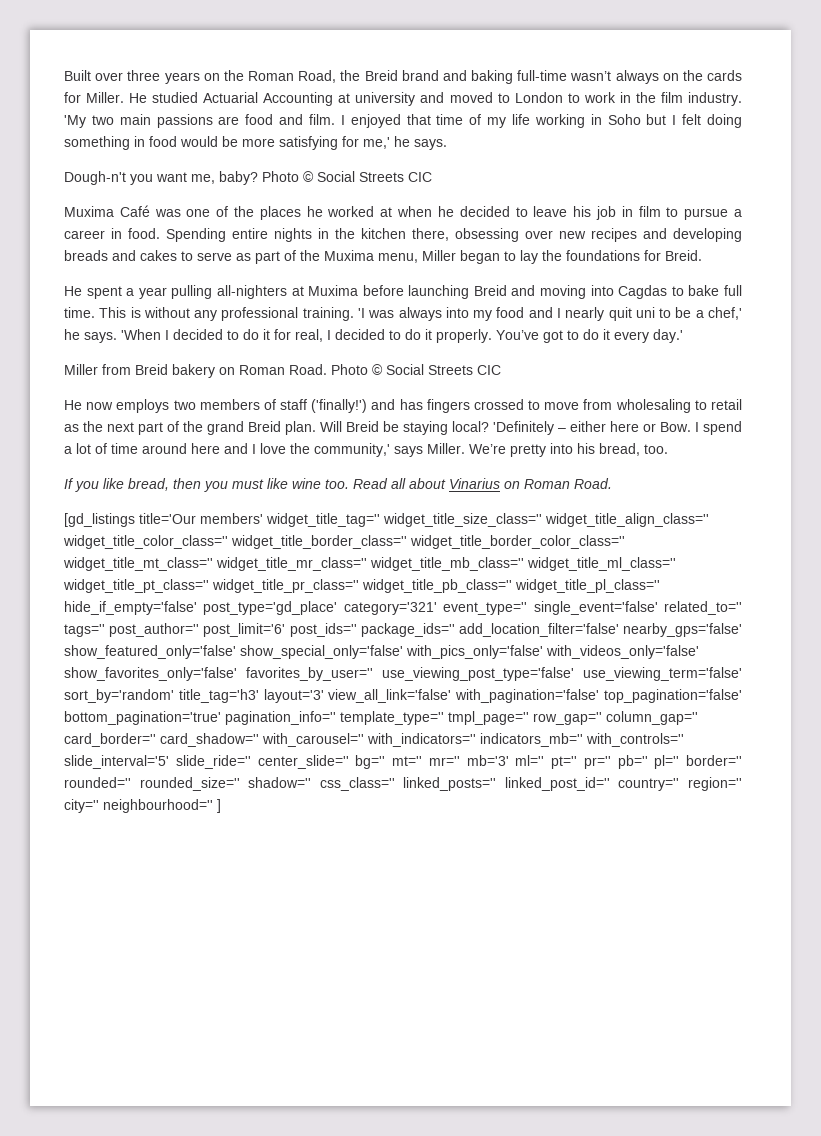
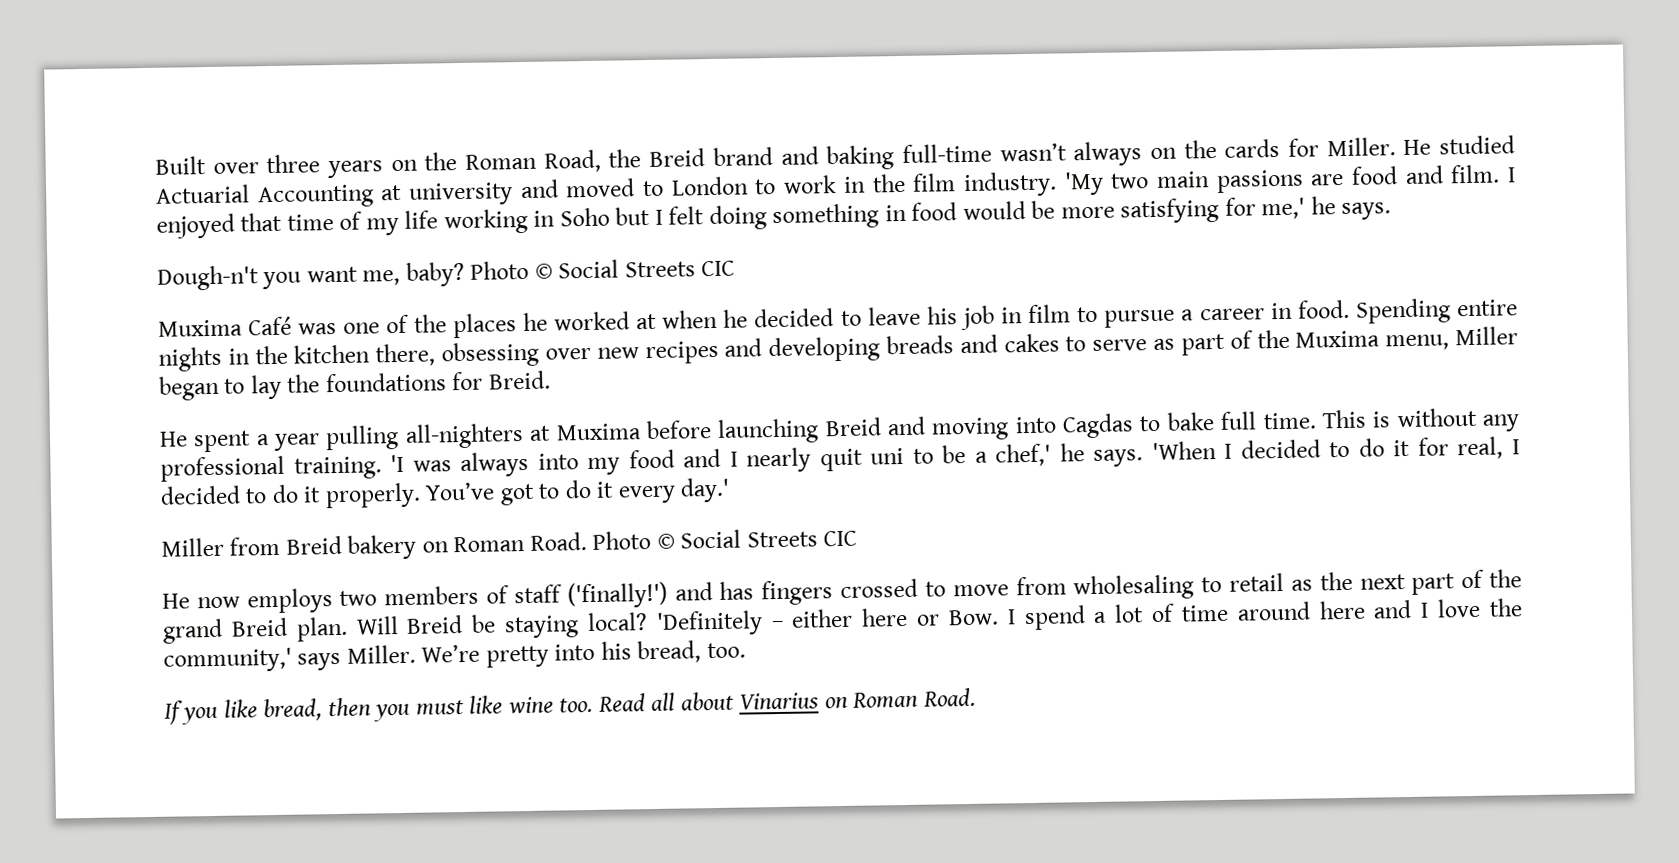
- [gd_listings title='Our members' widget_title_tag='' widget_title_size_class='' widget_title_align_class='' widget_title_color_class='' widget_title_border_class='' widget_title_border_color_class='' widget_title_mt_class='' widget_title_mr_class='' widget_title_mb_class='' widget_title_ml_class='' widget_title_pt_class='' widget_title_pr_class='' widget_title_pb_class='' widget_title_pl_class='' hide_if_empty='false' post_type='gd_place' category='321' event_type='' single_event='false' related_to='' tags='' post_author='' post_limit='6' post_ids='' package_ids='' add_location_filter='false' nearby_gps='false' show_featured_only='false' show_special_only='false' with_pics_only='false' with_videos_only='false' show_favorites_only='false' favorites_by_user='' use_viewing_post_type='false' use_viewing_term='false' sort_by='random' title_tag='h3' layout='3' view_all_link='false' with_pagination='false' top_pagination='false' bottom_pagination='true' pagination_info='' template_type='' tmpl_page='' row_gap='' column_gap='' card_border='' card_shadow='' with_carousel='' with_indicators='' indicators_mb='' with_controls='' slide_interval='5' slide_ride='' center_slide='' bg='' mt='' mr='' mb='3' ml='' pt='' pr='' pb='' pl='' border='' rounded='' rounded_size='' shadow='' css_class='' linked_posts='' linked_post_id='' country='' region='' city='' neighbourhood='' ]

